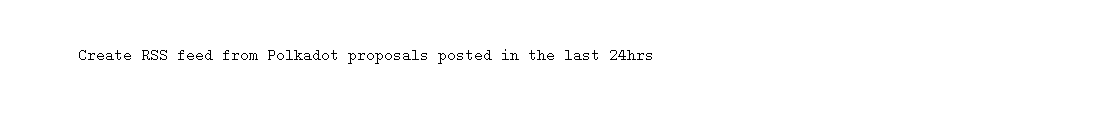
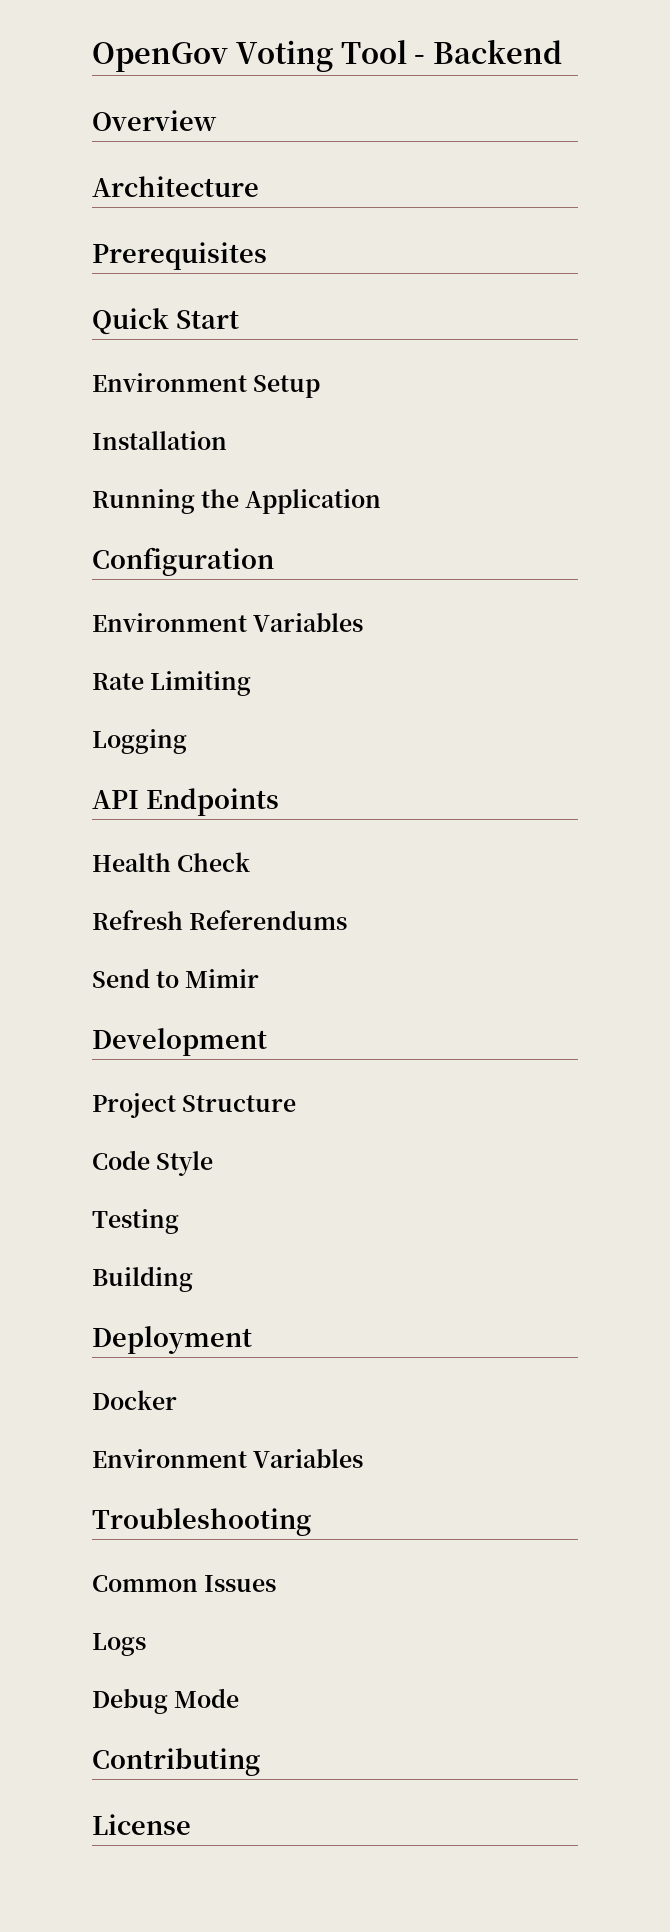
- Create RSS feed from Polkadot proposals posted in the last 24hrs
+ OpenGov Voting Tool - Backend
+ Overview
+ Architecture
+ Prerequisites
+ Quick Start
+ Environment Setup
+ Installation
+ Running the Application
+ Configuration
+ Environment Variables
+ Rate Limiting
+ Logging
+ API Endpoints
+ Health Check
+ Refresh Referendums
+ Send to Mimir
+ Development
+ Project Structure
+ Code Style
+ Testing
+ Building
+ Deployment
+ Docker
+ Environment Variables
+ Troubleshooting
+ Common Issues
+ Logs
+ Debug Mode
+ Contributing
+ License

